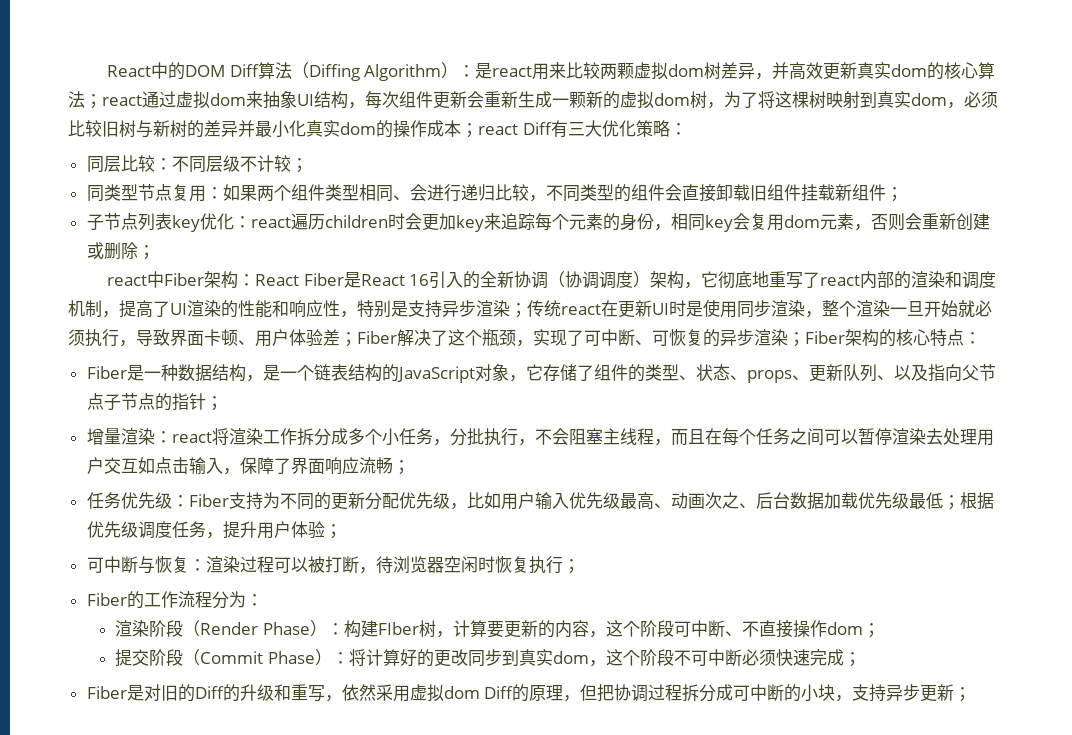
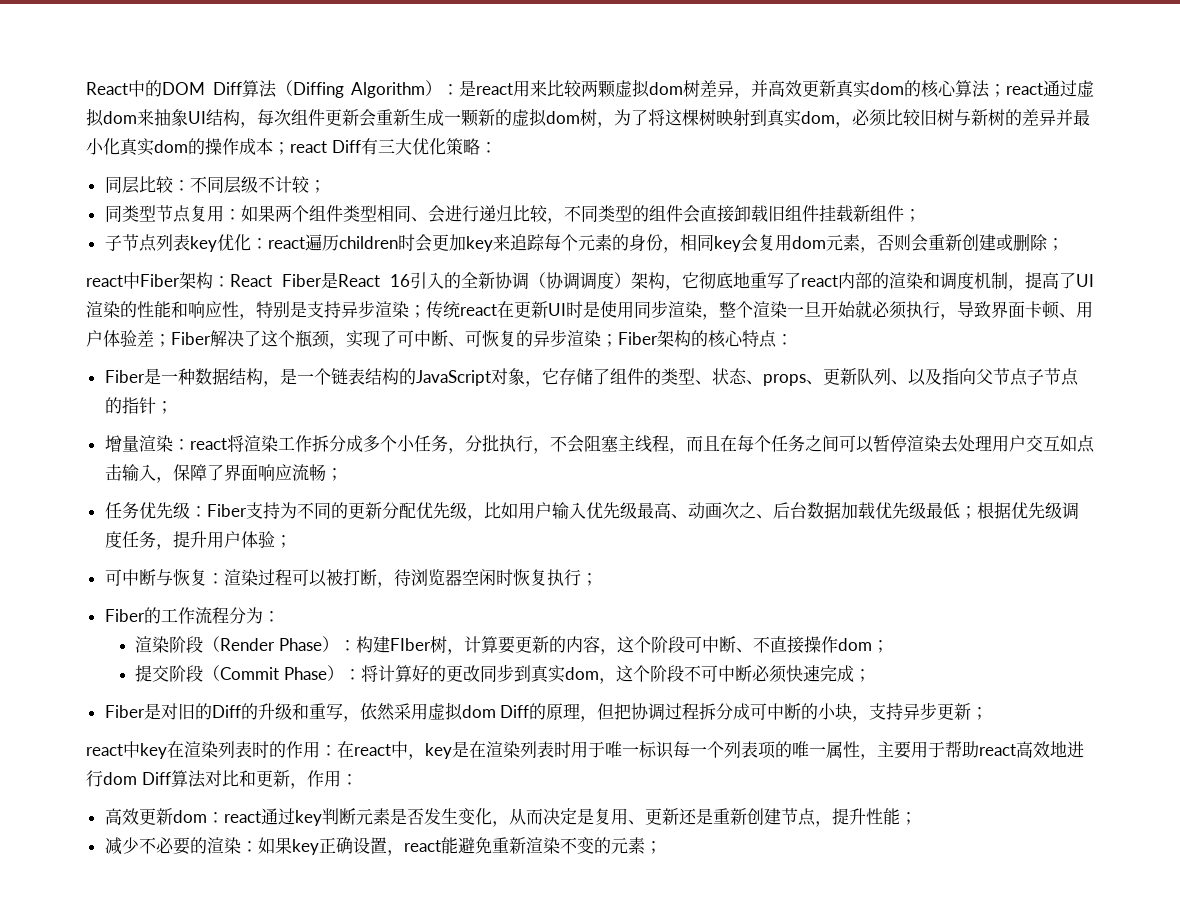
+ react中key在渲染列表时的作用：在react中，key是在渲染列表时用于唯一标识每一个列表项的唯一属性，主要用于帮助react高效地进行dom Diff算法对比和更新，作用：
+ 高效更新dom：react通过key判断元素是否发生变化，从而决定是复用、更新还是重新创建节点，提升性能；
+ 减少不必要的渲染：如果key正确设置，react能避免重新渲染不变的元素；

